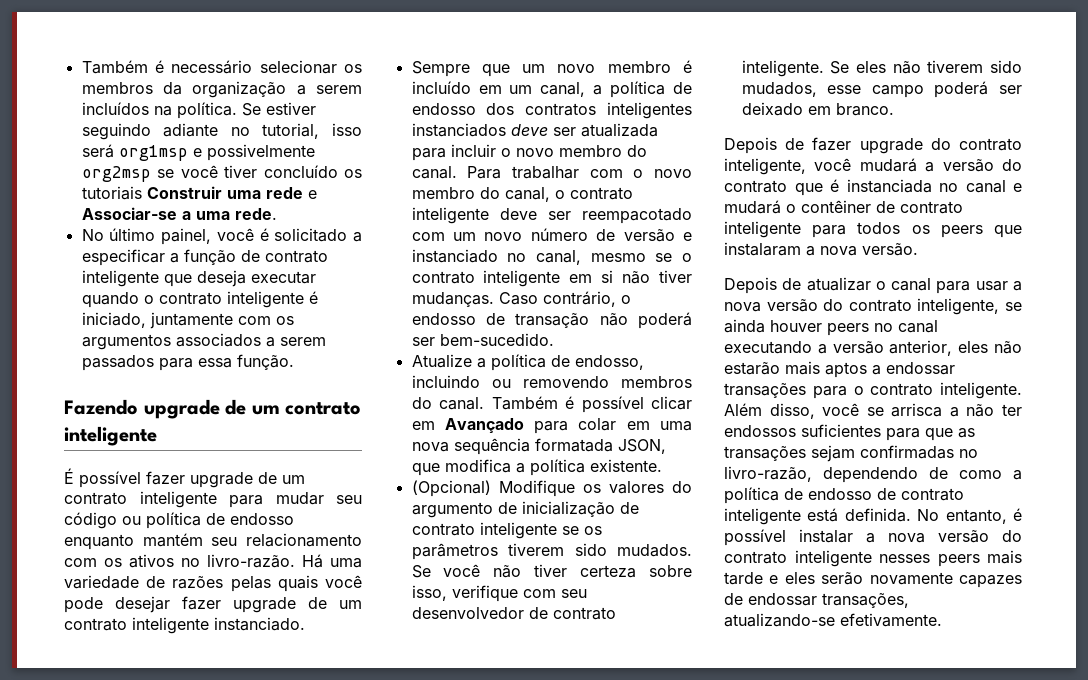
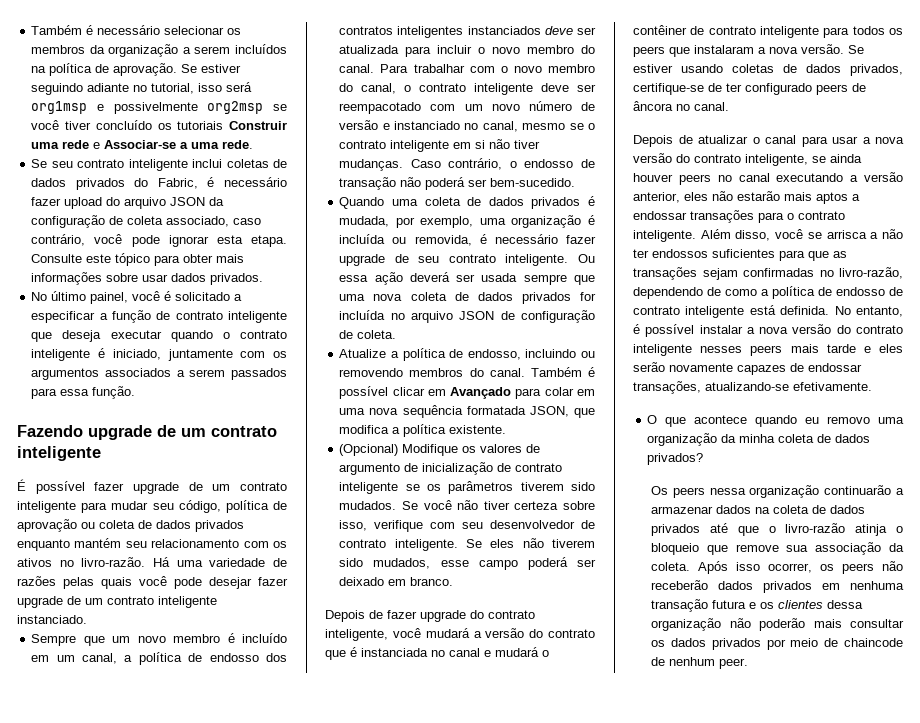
- Também é necessário selecionar os membros da organização a serem incluídos na política.
+ Também é necessário selecionar os membros da organização a serem incluídos na política de aprovação.
+ Se seu contrato inteligente inclui coletas de dados privados do Fabric, é necessário fazer upload do arquivo JSON da configuração de coleta associado, caso contrário, você pode ignorar esta etapa. Consulte este tópico para obter mais informações sobre usar dados privados.
- É possível fazer upgrade de um contrato inteligente para mudar seu código ou política de endosso enquanto mantém seu relacionamento com os ativos no livro-razão.
+ É possível fazer upgrade de um contrato inteligente para mudar seu código, política de aprovação ou coleta de dados privados enquanto mantém seu relacionamento com os ativos no livro-razão.
+ Quando uma coleta de dados privados é mudada, por exemplo, uma organização é incluída ou removida, é necessário fazer upgrade de seu contrato inteligente. Ou essa ação deverá ser usada sempre que uma nova coleta de dados privados for incluída no arquivo JSON de configuração de coleta.
- (Opcional) Modifique os valores do argumento de inicialização de contrato inteligente se os parâmetros tiverem sido mudados.
+ (Opcional) Modifique os valores de argumento de inicialização de contrato inteligente se os parâmetros tiverem sido mudados.
+ Se estiver usando coletas de dados privados, certifique-se de ter configurado peers de âncora no canal.
+ O que acontece quando eu removo uma organização da minha coleta de dados privados?
+ Os peers nessa organização continuarão a armazenar dados na coleta de dados privados até que o livro-razão atinja o bloqueio que remove sua associação da coleta. Após isso ocorrer, os peers não receberão dados privados em nenhuma transação futura e os clientes dessa organização não poderão mais consultar os dados privados por meio de chaincode de nenhum peer.

